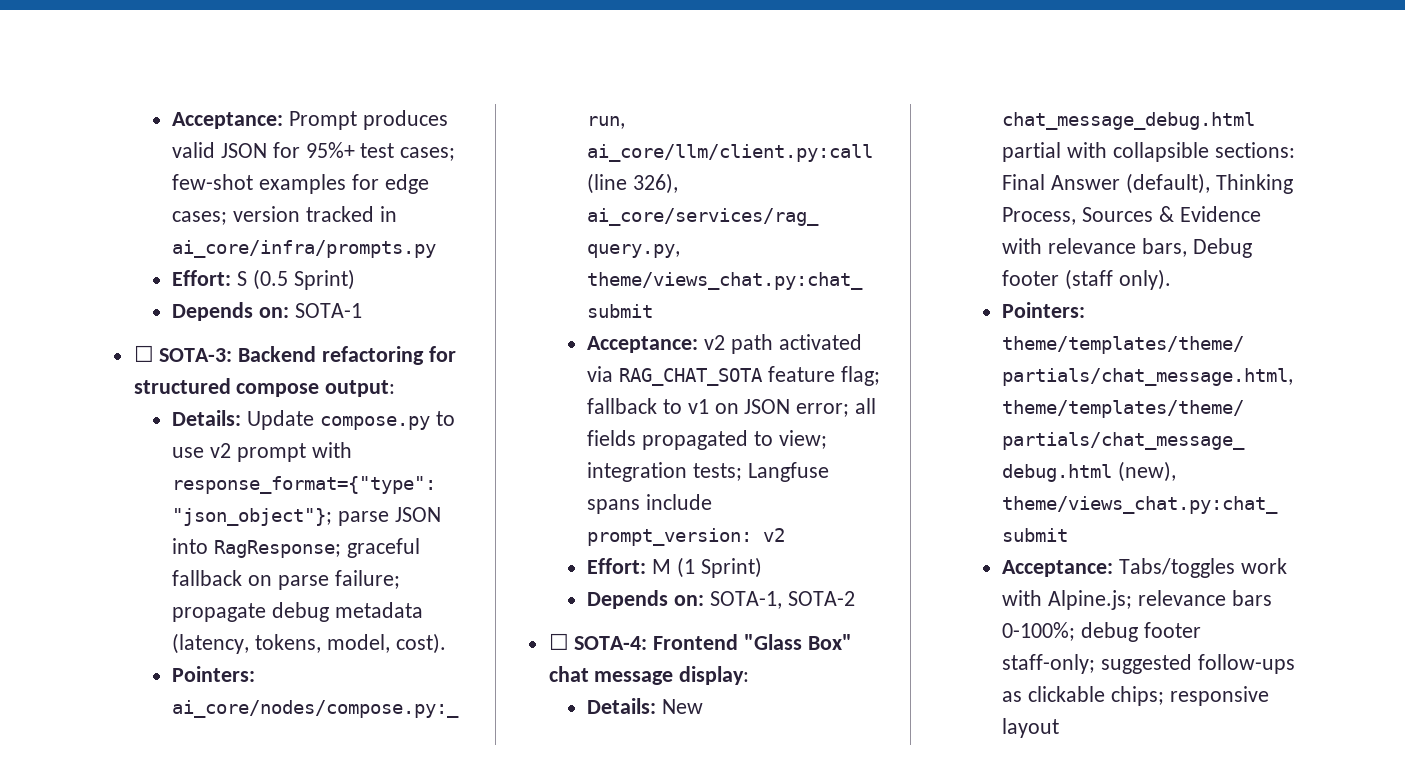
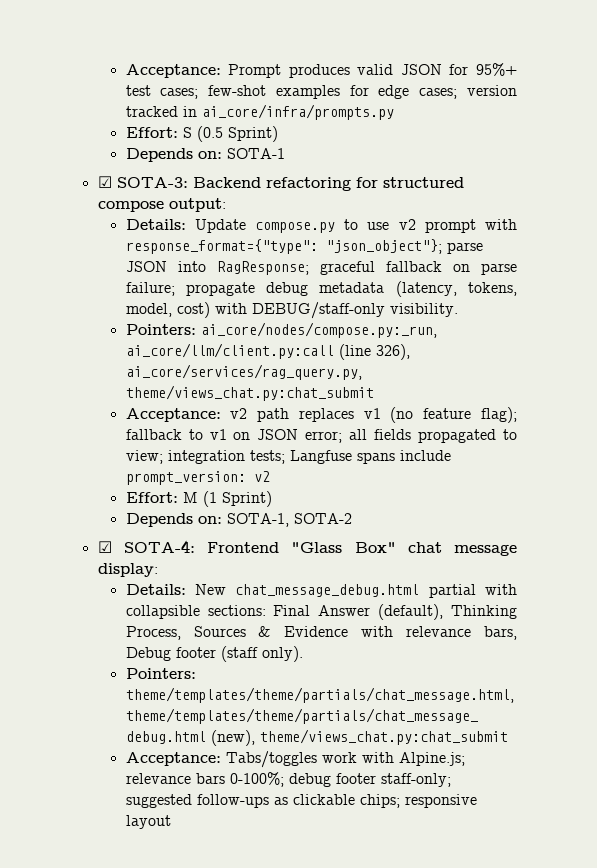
- ☐ SOTA-3: Backend refactoring for structured compose output:
+ ☑ SOTA-3: Backend refactoring for structured compose output:
- Details: Update compose.py to use v2 prompt with response_format={"type": "json_object"}; parse JSON into RagResponse; graceful fallback on parse failure; propagate debug metadata (latency, tokens, model, cost).
+ Details: Update compose.py to use v2 prompt with response_format={"type": "json_object"}; parse JSON into RagResponse; graceful fallback on parse failure; propagate debug metadata (latency, tokens, model, cost) with DEBUG/staff-only visibility.
- Acceptance: v2 path activated via RAG_CHAT_SOTA feature flag; fallback to v1 on JSON error; all fields propagated to view; integration tests; Langfuse spans include prompt_version: v2
+ Acceptance: v2 path replaces v1 (no feature flag); fallback to v1 on JSON error; all fields propagated to view; integration tests; Langfuse spans include prompt_version: v2
- ☐ SOTA-4: Frontend "Glass Box" chat message display:
+ ☑ SOTA-4: Frontend "Glass Box" chat message display:

